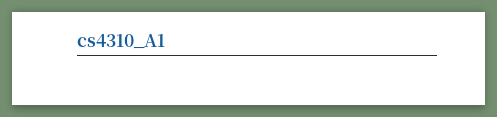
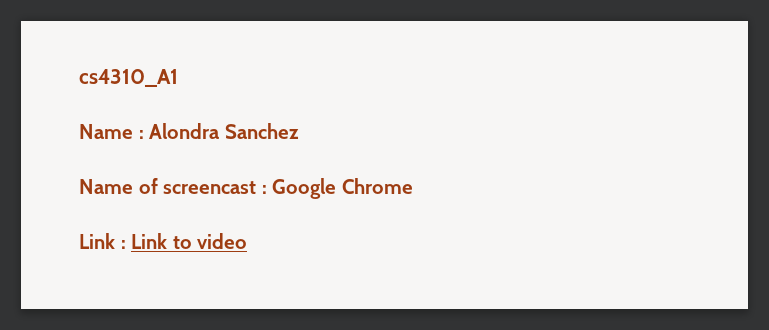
+ Name : Alondra Sanchez
+ Name of screencast : Google Chrome
+ Link : Link to video

